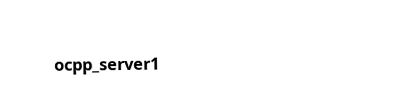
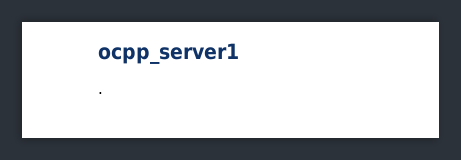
+ .

